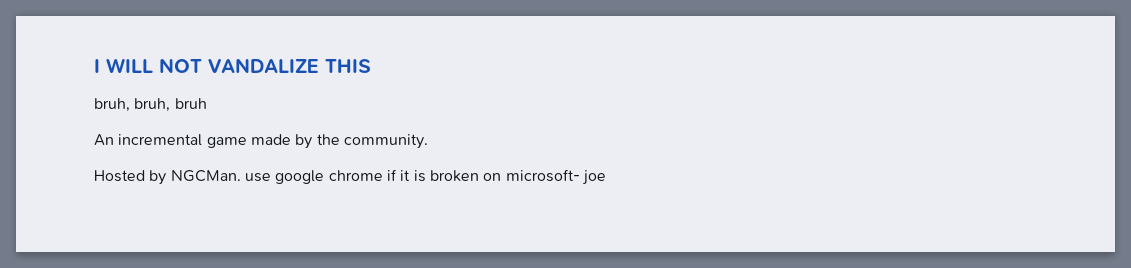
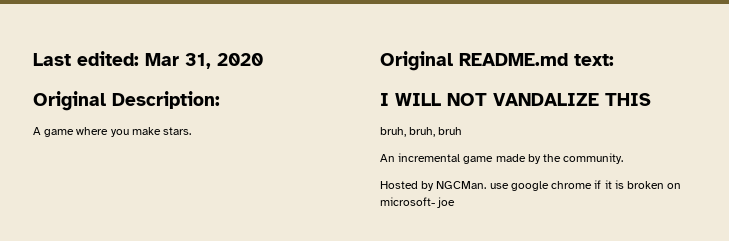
+ Last edited: Mar 31, 2020
+ Original Description:
+ A game where you make stars.
+ Original README.md text:

